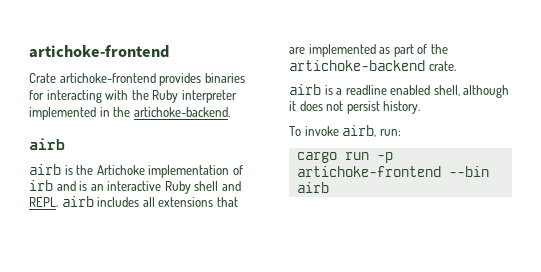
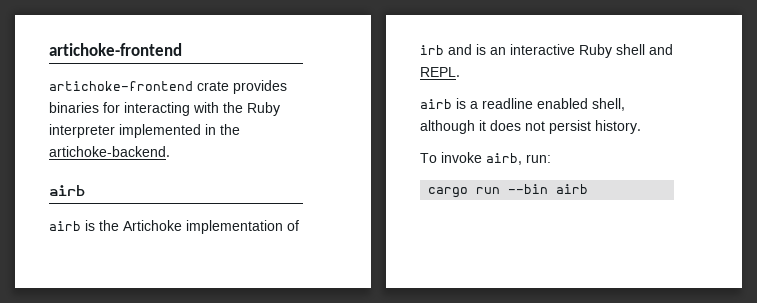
- Crate artichoke-frontend provides binaries for interacting with the Ruby interpreter implemented in the artichoke-backend.
+ artichoke-frontend crate provides binaries for interacting with the Ruby interpreter implemented in the artichoke-backend.
- airb is the Artichoke implementation of irb and is an interactive Ruby shell and REPL. airb includes all extensions that are implemented as part of the artichoke-backend crate.
+ airb is the Artichoke implementation of irb and is an interactive Ruby shell and REPL.
- cargo run -p artichoke-frontend --bin airb
+ cargo run --bin airb

